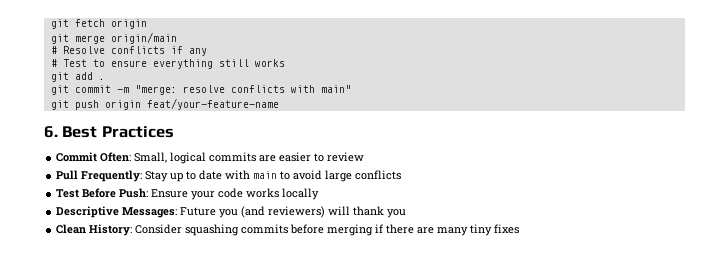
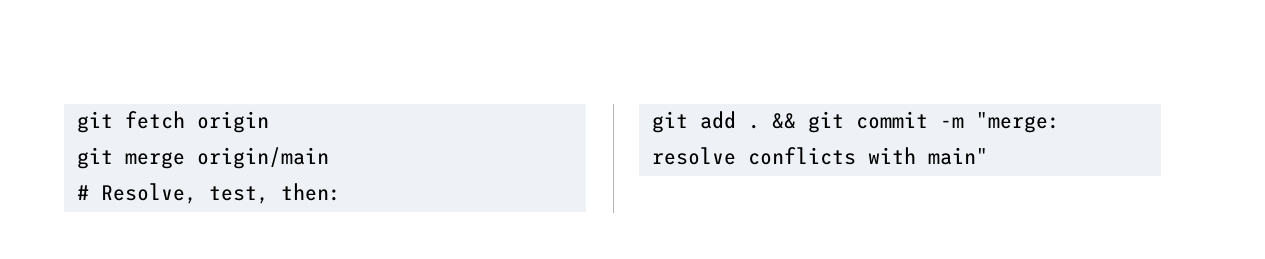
- # Resolve conflicts if any
- # Test to ensure everything still works
+ # Resolve, test, then:
- git add .
- git commit -m "merge: resolve conflicts with main"
+ git add . && git commit -m "merge: resolve conflicts with main"
- git push origin feat/your-feature-name
- 6. Best Practices
- Commit Often: Small, logical commits are easier to review
- Pull Frequently: Stay up to date with main to avoid large conflicts
- Test Before Push: Ensure your code works locally
- Descriptive Messages: Future you (and reviewers) will thank you
- Clean History: Consider squashing commits before merging if there are many tiny fixes

